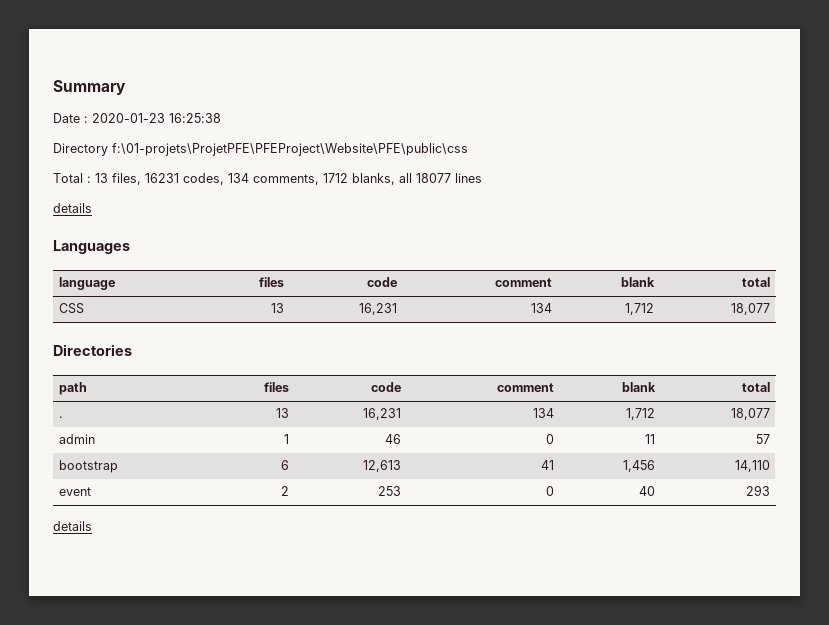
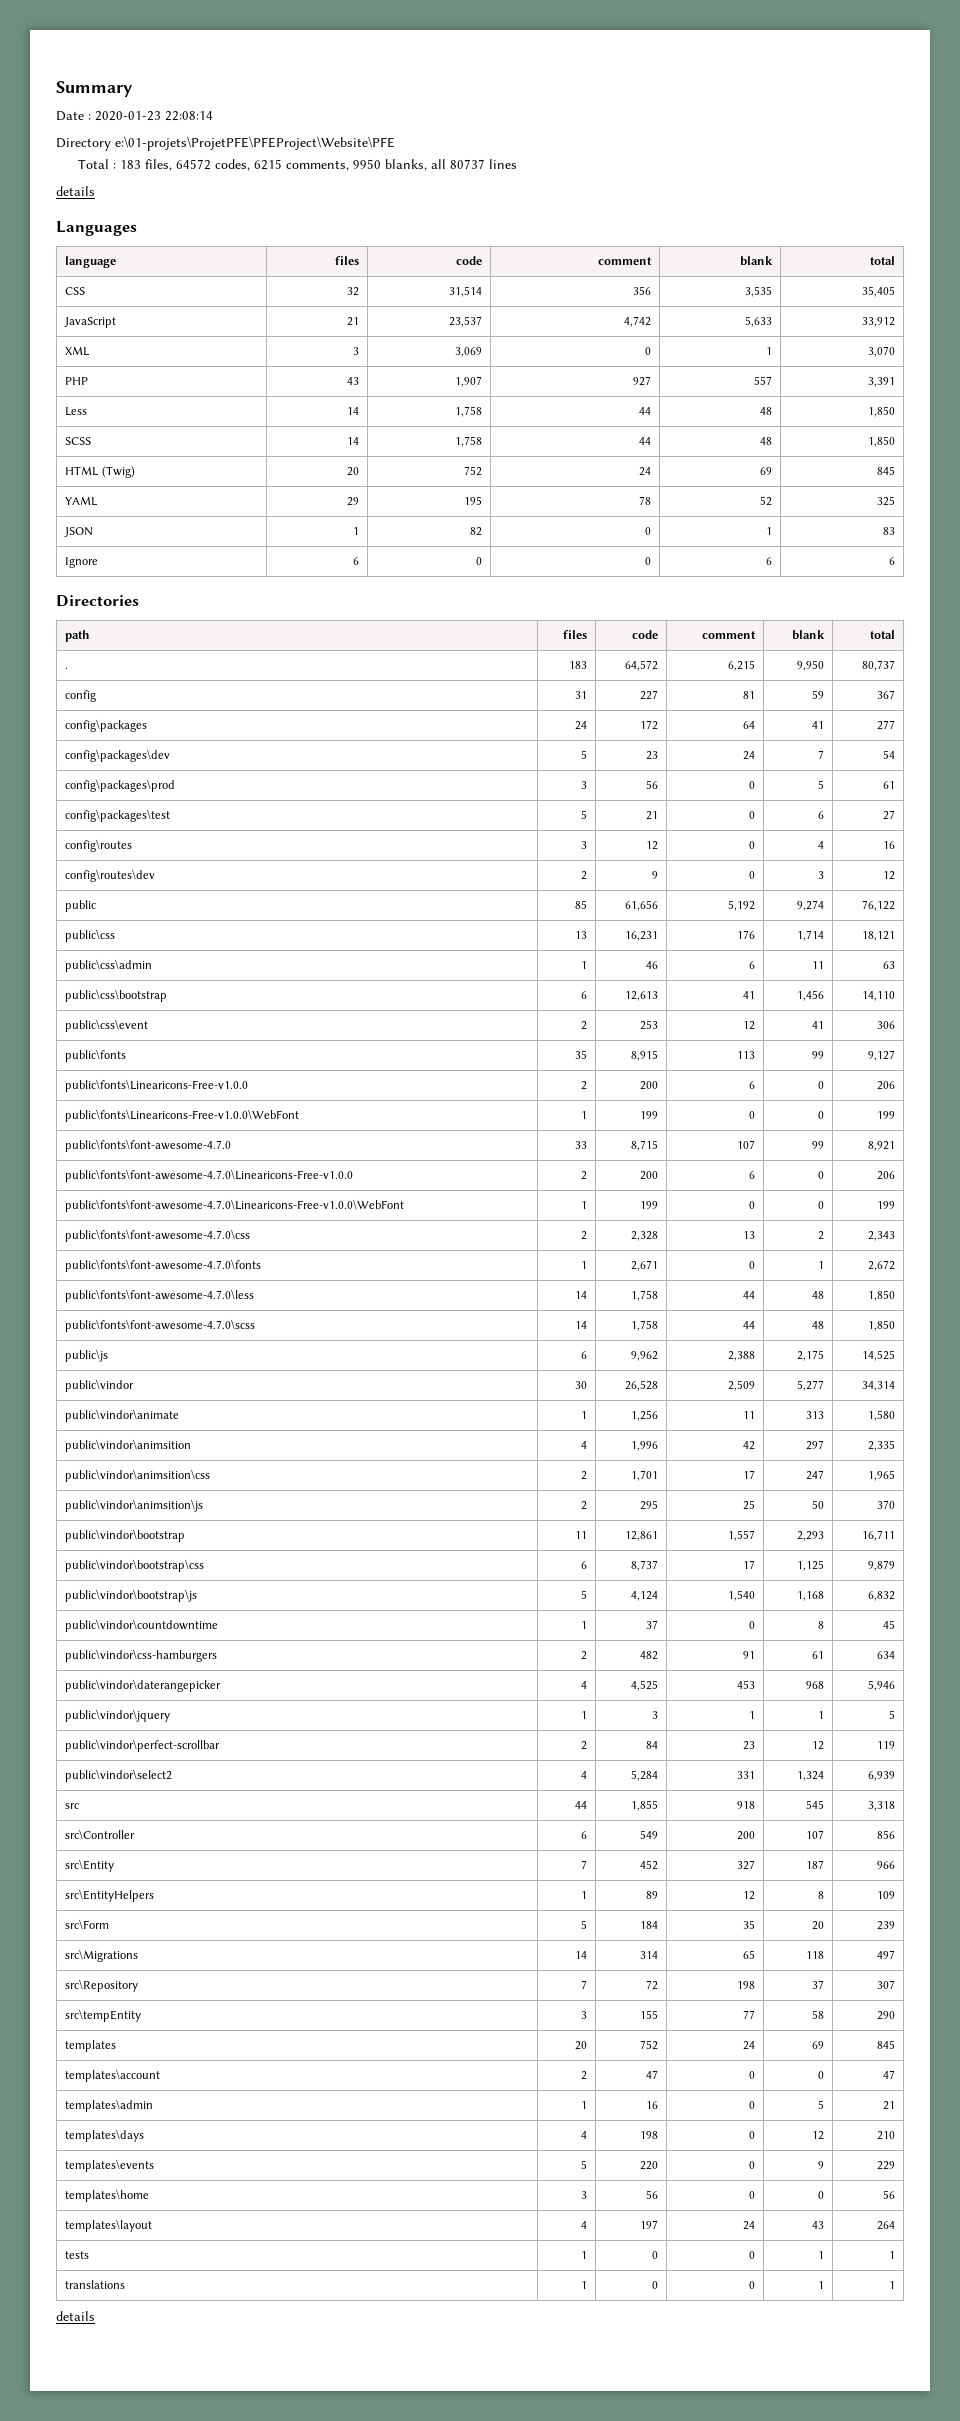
- Date : 2020-01-23 16:25:38
+ Date : 2020-01-23 22:08:14
- Directory f:\01-projets\ProjetPFE\PFEProject\Website\PFE\public\css
+ Directory e:\01-projets\ProjetPFE\PFEProject\Website\PFE
- Total : 13 files, 16231 codes, 134 comments, 1712 blanks, all 18077 lines
+ Total : 183 files, 64572 codes, 6215 comments, 9950 blanks, all 80737 lines
- CSS | 13 | 16,231 | 134 | 1,712 | 18,077
+ CSS | 32 | 31,514 | 356 | 3,535 | 35,405
+ JavaScript | 21 | 23,537 | 4,742 | 5,633 | 33,912
+ XML | 3 | 3,069 | 0 | 1 | 3,070
+ PHP | 43 | 1,907 | 927 | 557 | 3,391
+ Less | 14 | 1,758 | 44 | 48 | 1,850
+ SCSS | 14 | 1,758 | 44 | 48 | 1,850
+ HTML (Twig) | 20 | 752 | 24 | 69 | 845
+ YAML | 29 | 195 | 78 | 52 | 325
+ JSON | 1 | 82 | 0 | 1 | 83
+ Ignore | 6 | 0 | 0 | 6 | 6
- . | 13 | 16,231 | 134 | 1,712 | 18,077
- admin | 1 | 46 | 0 | 11 | 57
- bootstrap | 6 | 12,613 | 41 | 1,456 | 14,110
+ . | 183 | 64,572 | 6,215 | 9,950 | 80,737
+ config | 31 | 227 | 81 | 59 | 367
+ config\packages | 24 | 172 | 64 | 41 | 277
+ config\packages\dev | 5 | 23 | 24 | 7 | 54
+ config\packages\prod | 3 | 56 | 0 | 5 | 61
+ config\packages\test | 5 | 21 | 0 | 6 | 27
+ config\routes | 3 | 12 | 0 | 4 | 16
+ config\routes\dev | 2 | 9 | 0 | 3 | 12
+ public | 85 | 61,656 | 5,192 | 9,274 | 76,122
+ public\css | 13 | 16,231 | 176 | 1,714 | 18,121
+ public\css\admin | 1 | 46 | 6 | 11 | 63
+ public\css\bootstrap | 6 | 12,613 | 41 | 1,456 | 14,110
- event | 2 | 253 | 0 | 40 | 293
+ public\css\event | 2 | 253 | 12 | 41 | 306
+ public\fonts | 35 | 8,915 | 113 | 99 | 9,127
+ public\fonts\Linearicons-Free-v1.0.0 | 2 | 200 | 6 | 0 | 206
+ public\fonts\Linearicons-Free-v1.0.0\WebFont | 1 | 199 | 0 | 0 | 199
+ public\fonts\font-awesome-4.7.0 | 33 | 8,715 | 107 | 99 | 8,921
+ public\fonts\font-awesome-4.7.0\Linearicons-Free-v1.0.0 | 2 | 200 | 6 | 0 | 206
+ public\fonts\font-awesome-4.7.0\Linearicons-Free-v1.0.0\WebFont | 1 | 199 | 0 | 0 | 199
+ public\fonts\font-awesome-4.7.0\css | 2 | 2,328 | 13 | 2 | 2,343
+ public\fonts\font-awesome-4.7.0\fonts | 1 | 2,671 | 0 | 1 | 2,672
+ public\fonts\font-awesome-4.7.0\less | 14 | 1,758 | 44 | 48 | 1,850
+ public\fonts\font-awesome-4.7.0\scss | 14 | 1,758 | 44 | 48 | 1,850
+ public\js | 6 | 9,962 | 2,388 | 2,175 | 14,525
+ public\vindor | 30 | 26,528 | 2,509 | 5,277 | 34,314
+ public\vindor\animate | 1 | 1,256 | 11 | 313 | 1,580
+ public\vindor\animsition | 4 | 1,996 | 42 | 297 | 2,335
+ public\vindor\animsition\css | 2 | 1,701 | 17 | 247 | 1,965
+ public\vindor\animsition\js | 2 | 295 | 25 | 50 | 370
+ public\vindor\bootstrap | 11 | 12,861 | 1,557 | 2,293 | 16,711
+ public\vindor\bootstrap\css | 6 | 8,737 | 17 | 1,125 | 9,879
+ public\vindor\bootstrap\js | 5 | 4,124 | 1,540 | 1,168 | 6,832
+ public\vindor\countdowntime | 1 | 37 | 0 | 8 | 45
+ public\vindor\css-hamburgers | 2 | 482 | 91 | 61 | 634
+ public\vindor\daterangepicker | 4 | 4,525 | 453 | 968 | 5,946
+ public\vindor\jquery | 1 | 3 | 1 | 1 | 5
+ public\vindor\perfect-scrollbar | 2 | 84 | 23 | 12 | 119
+ public\vindor\select2 | 4 | 5,284 | 331 | 1,324 | 6,939
+ src | 44 | 1,855 | 918 | 545 | 3,318
+ src\Controller | 6 | 549 | 200 | 107 | 856
+ src\Entity | 7 | 452 | 327 | 187 | 966
+ src\EntityHelpers | 1 | 89 | 12 | 8 | 109
+ src\Form | 5 | 184 | 35 | 20 | 239
+ src\Migrations | 14 | 314 | 65 | 118 | 497
+ src\Repository | 7 | 72 | 198 | 37 | 307
+ src\tempEntity | 3 | 155 | 77 | 58 | 290
+ templates | 20 | 752 | 24 | 69 | 845
+ templates\account | 2 | 47 | 0 | 0 | 47
+ templates\admin | 1 | 16 | 0 | 5 | 21
+ templates\days | 4 | 198 | 0 | 12 | 210
+ templates\events | 5 | 220 | 0 | 9 | 229
+ templates\home | 3 | 56 | 0 | 0 | 56
+ templates\layout | 4 | 197 | 24 | 43 | 264
+ tests | 1 | 0 | 0 | 1 | 1
+ translations | 1 | 0 | 0 | 1 | 1

